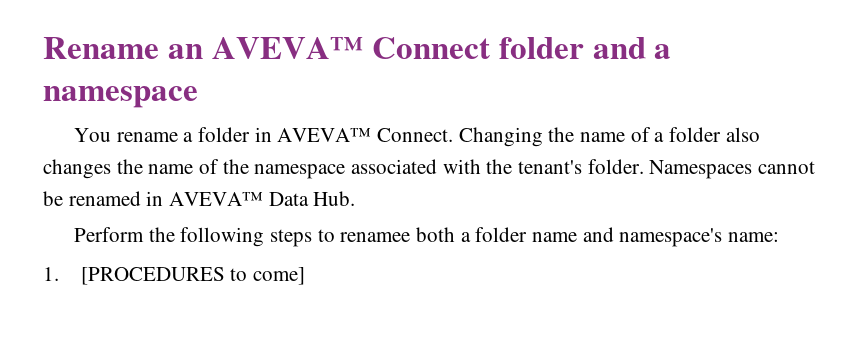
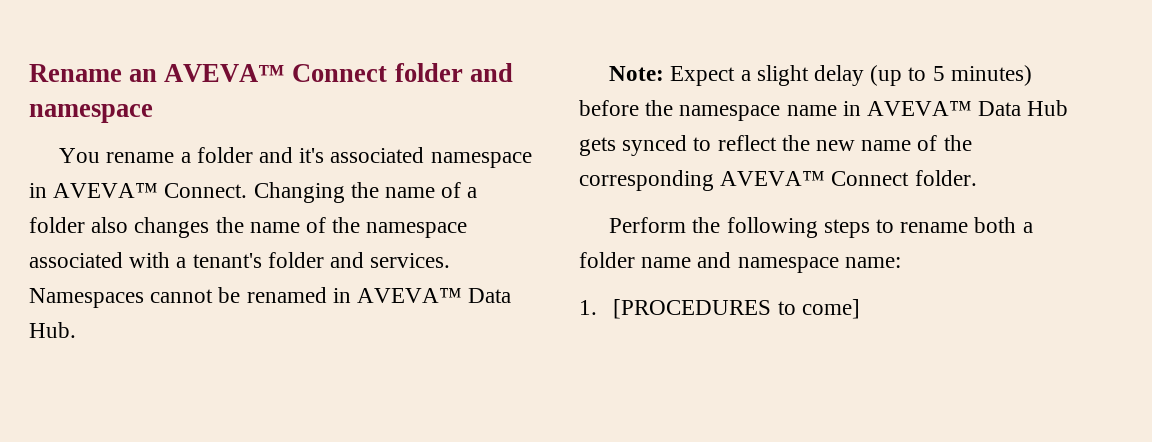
- Rename an AVEVA™ Connect folder and a namespace
+ Rename an AVEVA™ Connect folder and namespace
- You rename a folder in AVEVA™ Connect.
+ You rename a folder and it's associated namespace in AVEVA™ Connect.
- Changing the name of a folder also changes the name of the namespace associated with the tenant's folder.
+ Changing the name of a folder also changes the name of the namespace associated with a tenant's folder and services.
+ Note: Expect a slight delay (up to 5 minutes) before the namespace name in AVEVA™ Data Hub gets synced to reflect the new name of the corresponding AVEVA™ Connect folder.
- Perform the following steps to renamee both a folder name and namespace's name:
+ Perform the following steps to rename both a folder name and namespace name:

